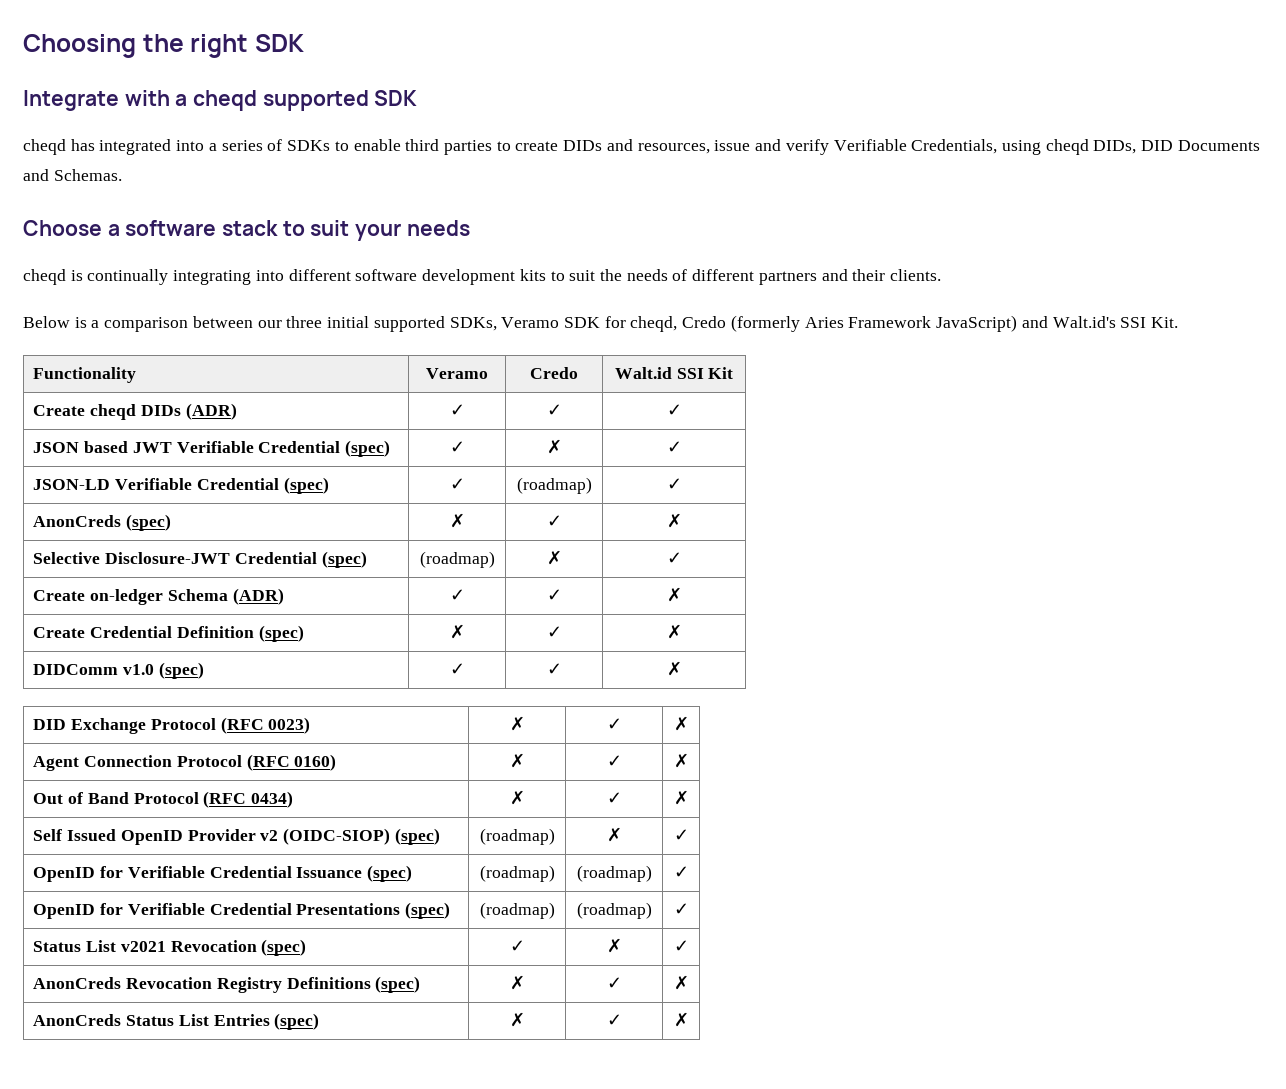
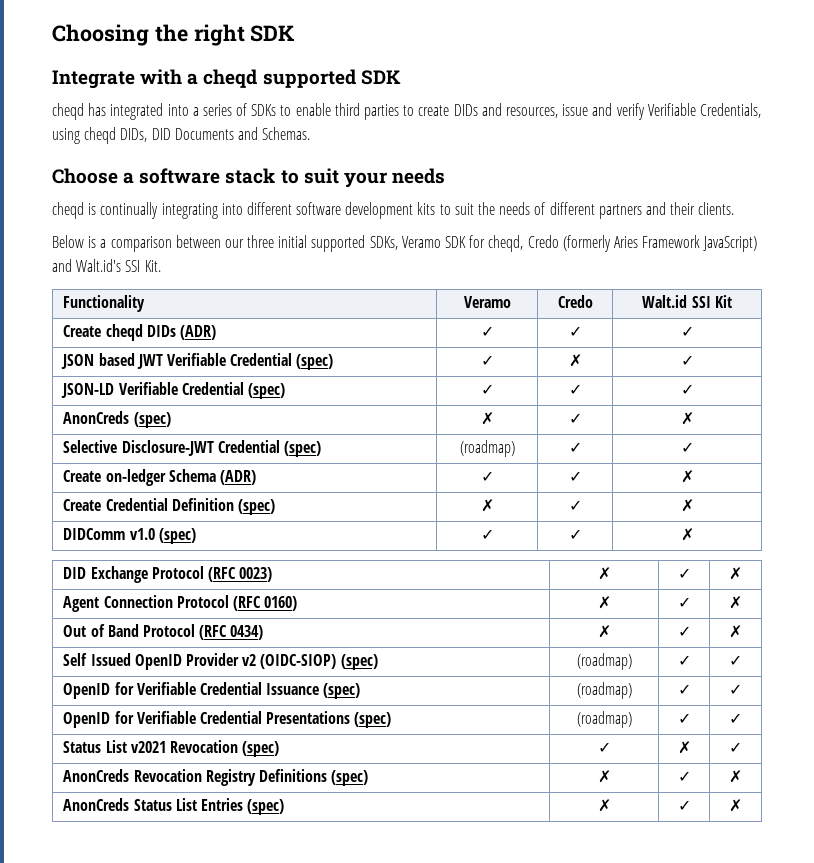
- JSON-LD Verifiable Credential (spec) | ✓ | (roadmap) | ✓
+ JSON-LD Verifiable Credential (spec) | ✓ | ✓ | ✓
- Selective Disclosure-JWT Credential (spec) | (roadmap) | ✗ | ✓
+ Selective Disclosure-JWT Credential (spec) | (roadmap) | ✓ | ✓
- Self Issued OpenID Provider v2 (OIDC-SIOP) (spec) | (roadmap) | ✗ | ✓
+ Self Issued OpenID Provider v2 (OIDC-SIOP) (spec) | (roadmap) | ✓ | ✓
- OpenID for Verifiable Credential Issuance (spec) | (roadmap) | (roadmap) | ✓
+ OpenID for Verifiable Credential Issuance (spec) | (roadmap) | ✓ | ✓
- OpenID for Verifiable Credential Presentations (spec) | (roadmap) | (roadmap) | ✓
+ OpenID for Verifiable Credential Presentations (spec) | (roadmap) | ✓ | ✓

